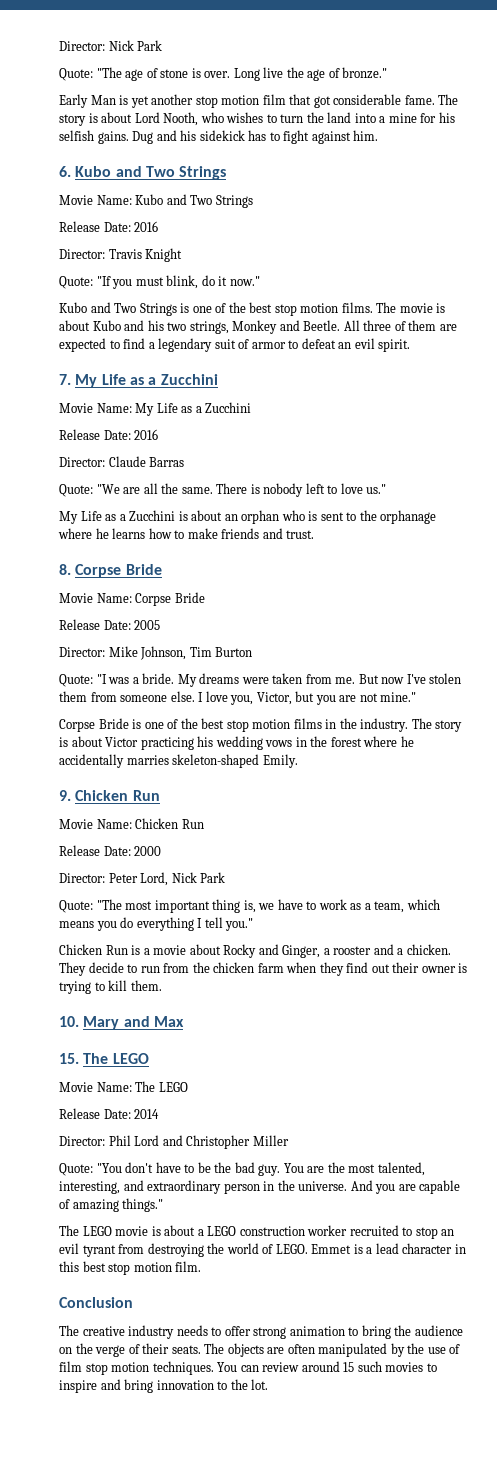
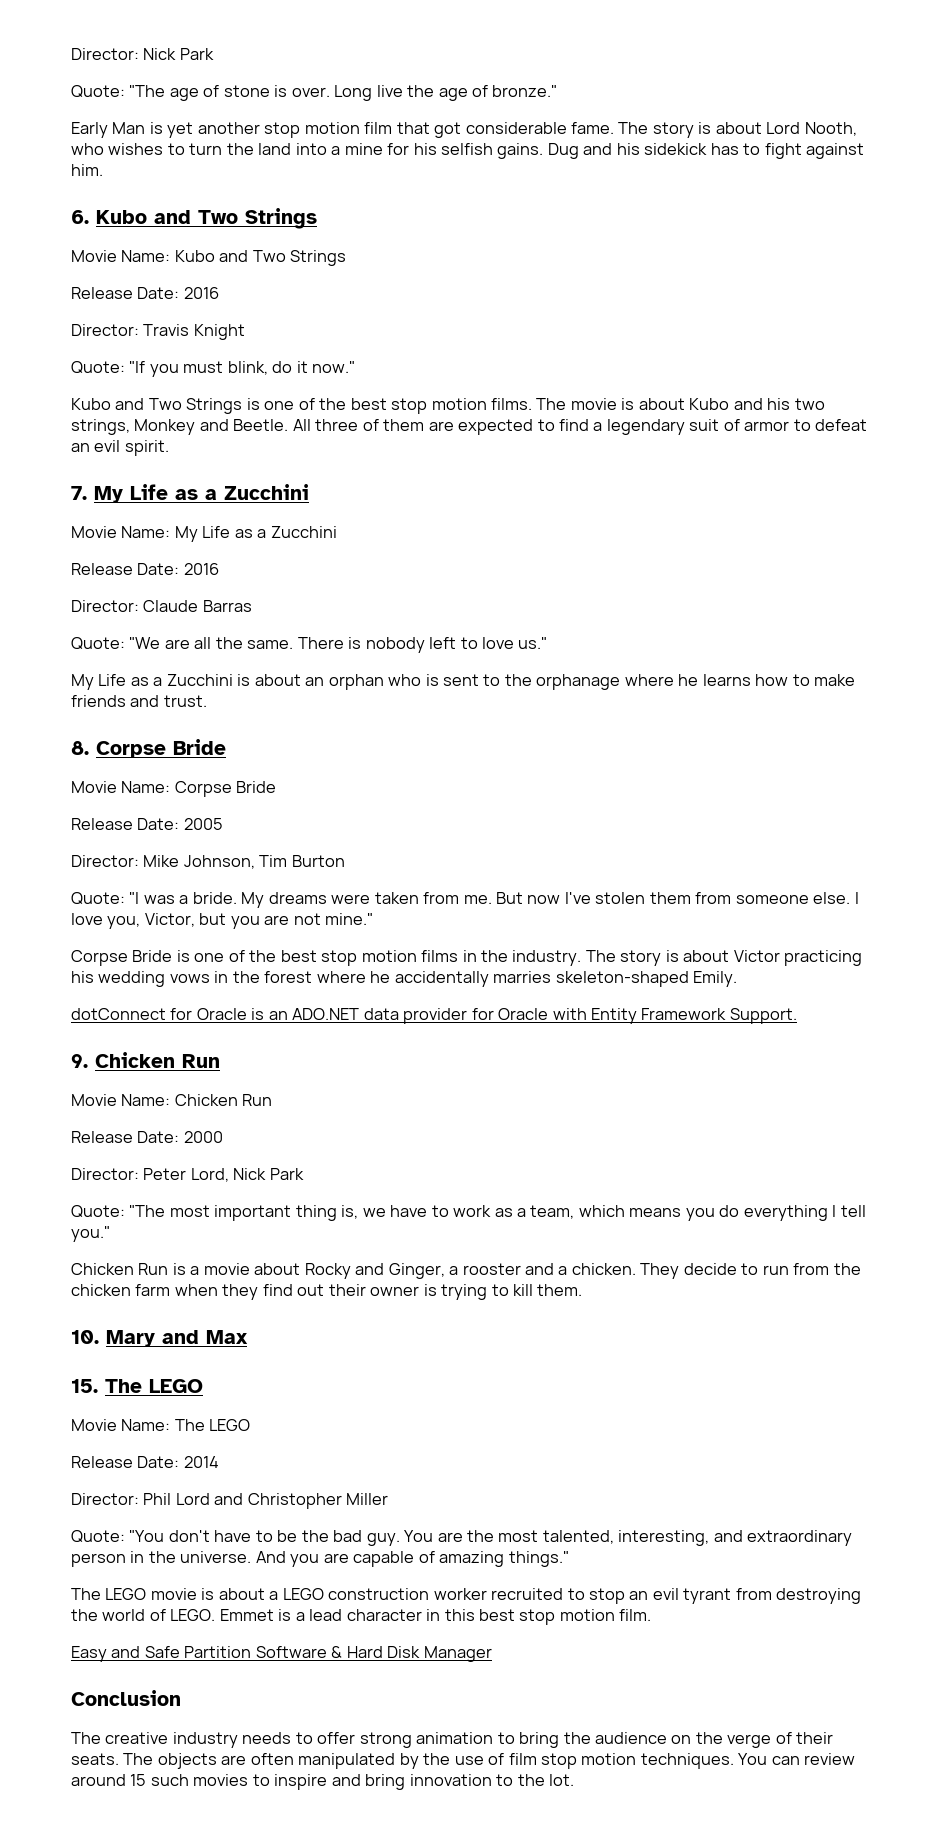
+ dotConnect for Oracle is an ADO.NET data provider for Oracle with Entity Framework Support.
+ Easy and Safe Partition Software & Hard Disk Manager

